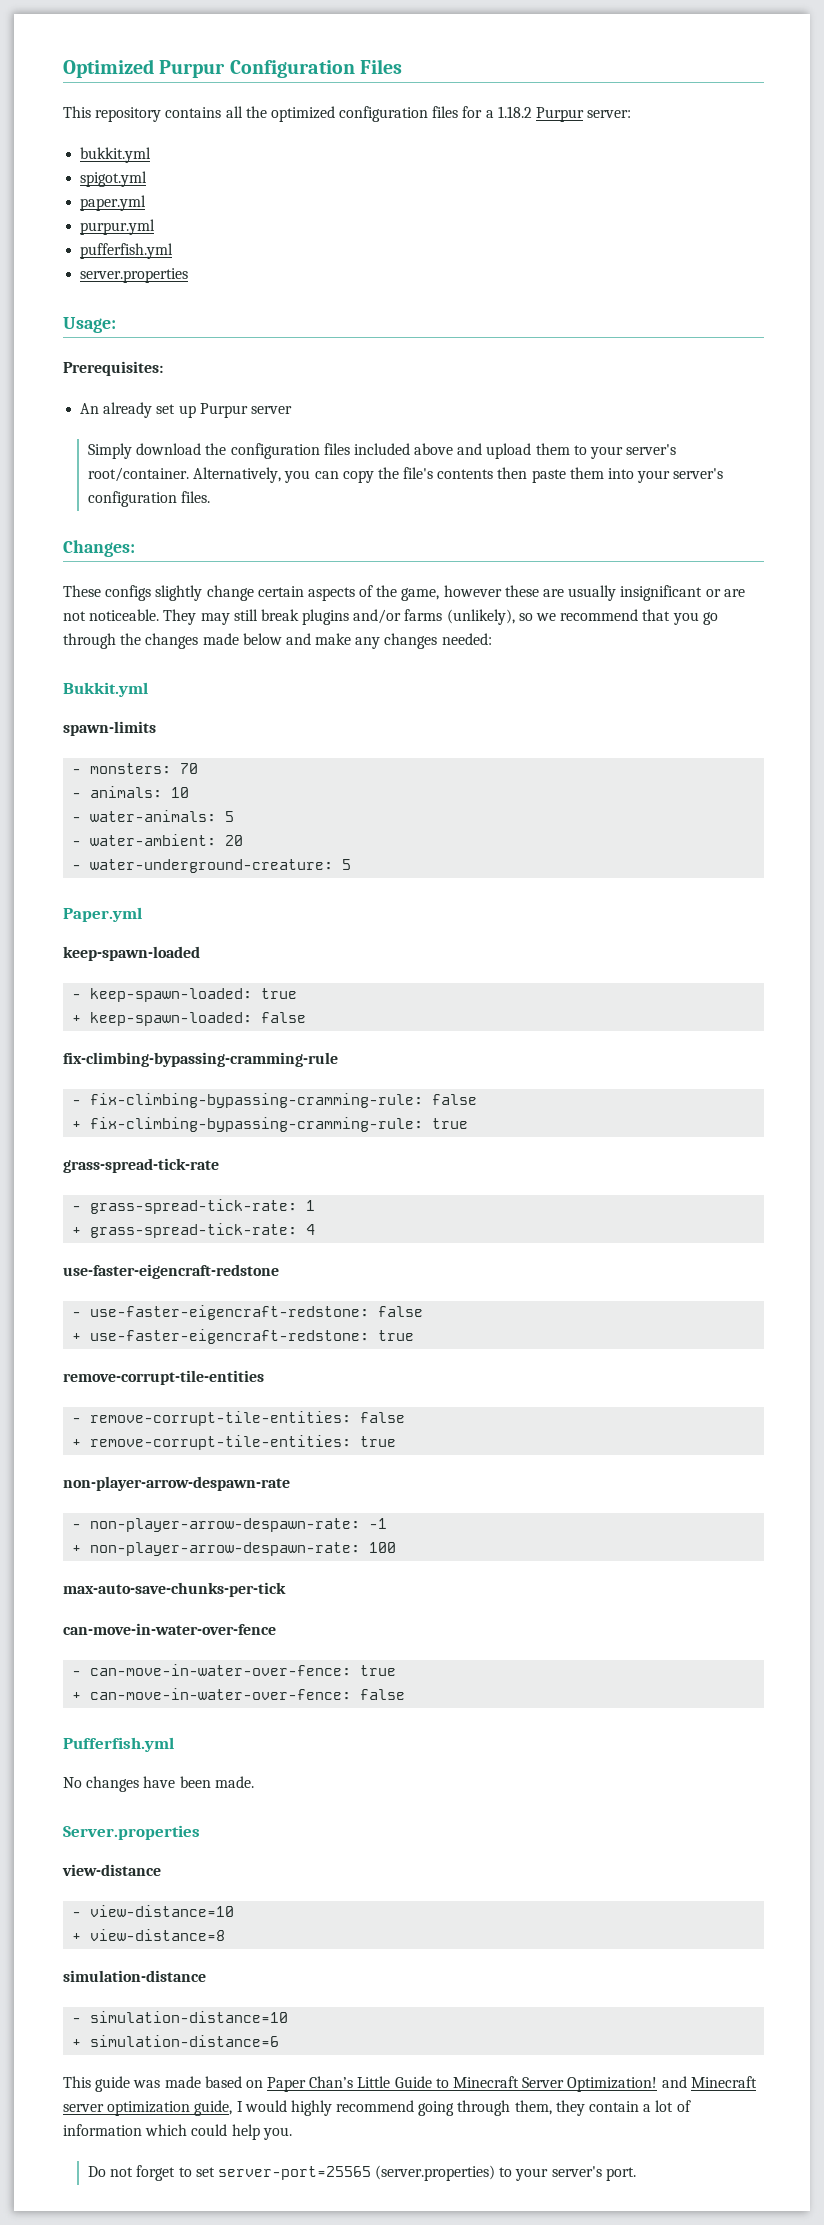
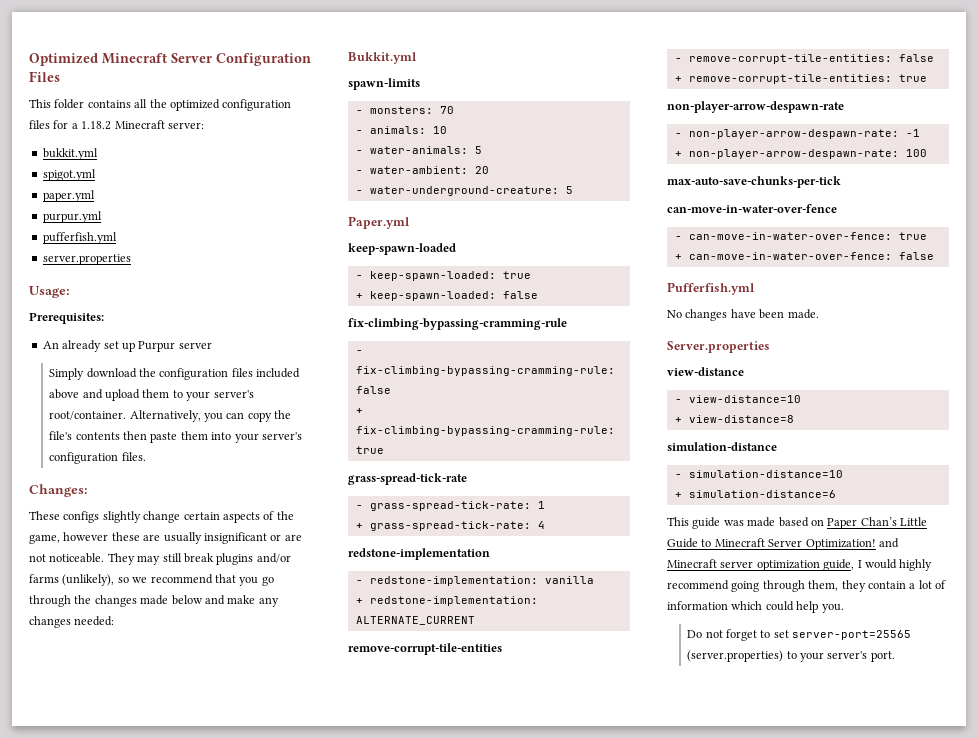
- Optimized Purpur Configuration Files
+ Optimized Minecraft Server Configuration Files
- This repository contains all the optimized configuration files for a 1.18.2 Purpur server:
+ This folder contains all the optimized configuration files for a 1.18.2 Minecraft server:
- use-faster-eigencraft-redstone
- - use-faster-eigencraft-redstone: false
- + use-faster-eigencraft-redstone: true
+ redstone-implementation
+ - redstone-implementation: vanilla
+ + redstone-implementation: ALTERNATE_CURRENT

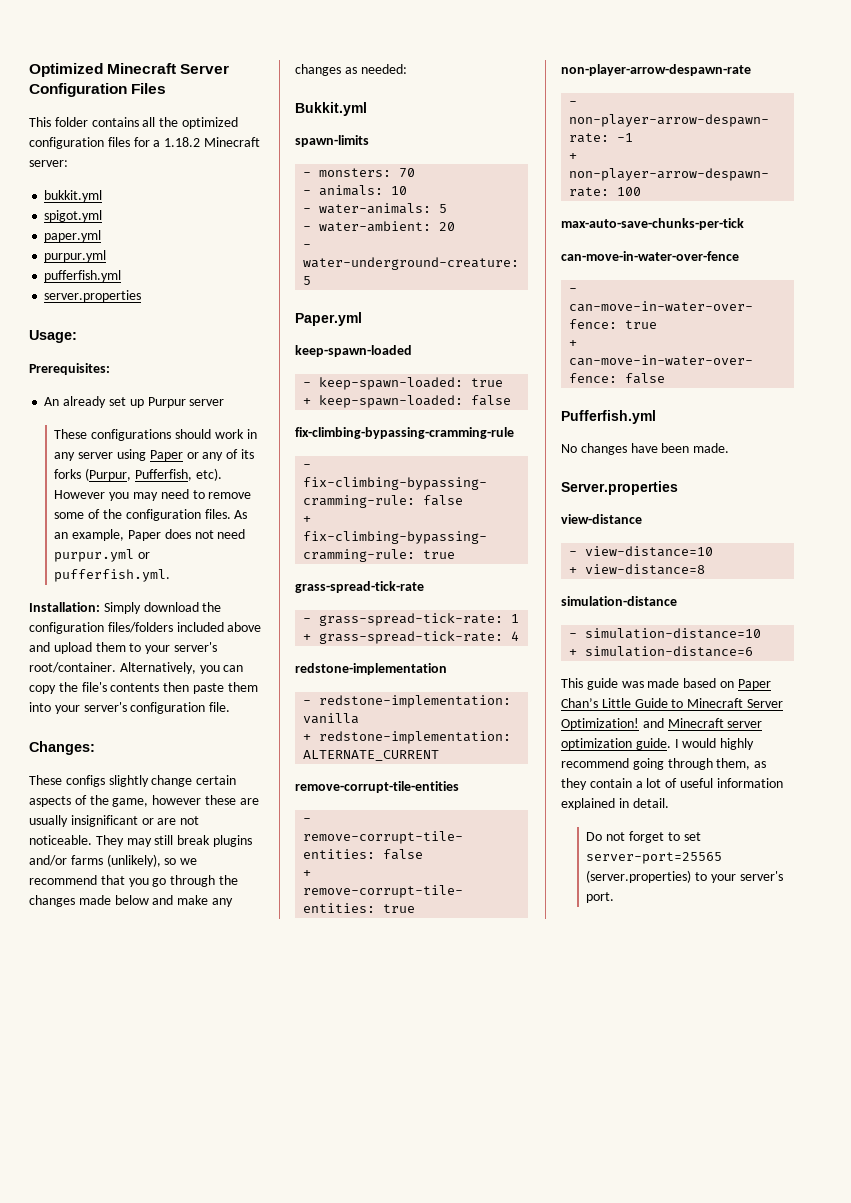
- Simply download the configuration files included above and upload them to your server's root/container.
+ These configurations should work in any server using Paper or any of its forks (Purpur, Pufferfish, etc). However you may need to remove some of the configuration files. As an example, Paper does not need purpur.yml or pufferfish.yml.
+ Installation: Simply download the configuration files/folders included above and upload them to your server's root/container.
- Alternatively, you can copy the file's contents then paste them into your server's configuration files.
+ Alternatively, you can copy the file's contents then paste them into your server's configuration file.
- They may still break plugins and/or farms (unlikely), so we recommend that you go through the changes made below and make any changes needed:
+ They may still break plugins and/or farms (unlikely), so we recommend that you go through the changes made below and make any changes as needed:
- This guide was made based on Paper Chan’s Little Guide to Minecraft Server Optimization! and Minecraft server optimization guide, I would highly recommend going through them, they contain a lot of information which could help you.
+ This guide was made based on Paper Chan’s Little Guide to Minecraft Server Optimization! and Minecraft server optimization guide. I would highly recommend going through them, as they contain a lot of useful information explained in detail.

